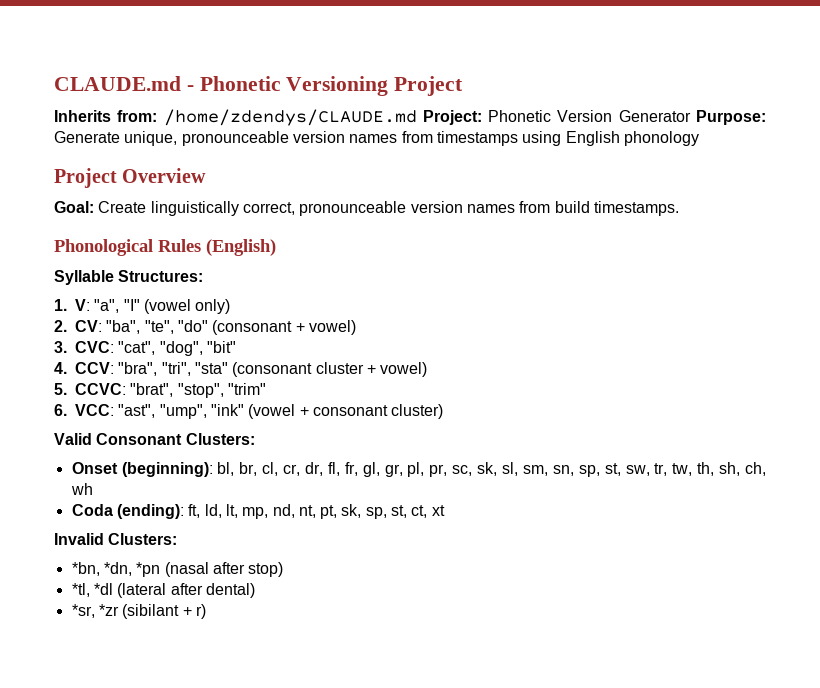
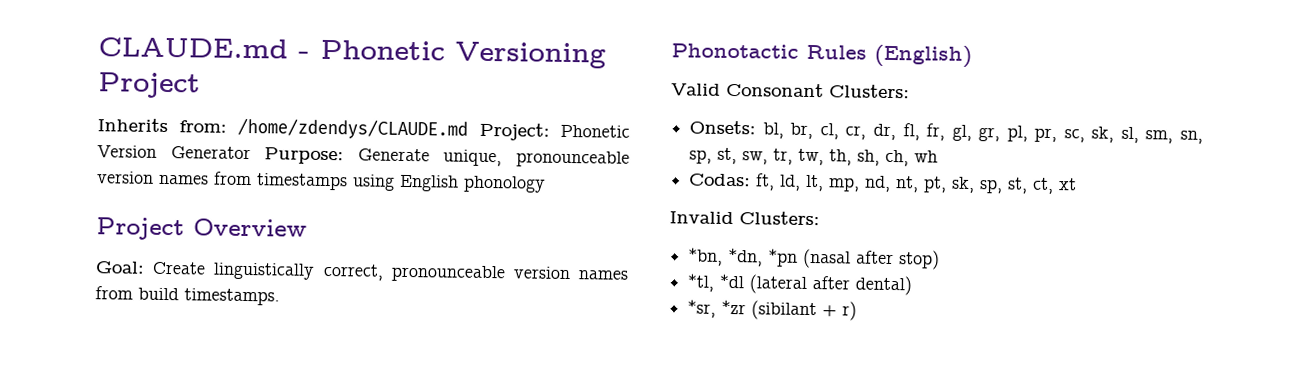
- Phonological Rules (English)
+ Phonotactic Rules (English)
- Syllable Structures:
- 1. V: "a", "I" (vowel only)
- 2. CV: "ba", "te", "do" (consonant + vowel)
- 3. CVC: "cat", "dog", "bit"
- 4. CCV: "bra", "tri", "sta" (consonant cluster + vowel)
- 5. CCVC: "brat", "stop", "trim"
- 6. VCC: "ast", "ump", "ink" (vowel + consonant cluster)
- Onset (beginning): bl, br, cl, cr, dr, fl, fr, gl, gr, pl, pr, sc, sk, sl, sm, sn, sp, st, sw, tr, tw, th, sh, ch, wh
+ Onsets: bl, br, cl, cr, dr, fl, fr, gl, gr, pl, pr, sc, sk, sl, sm, sn, sp, st, sw, tr, tw, th, sh, ch, wh
- Coda (ending): ft, ld, lt, mp, nd, nt, pt, sk, sp, st, ct, xt
+ Codas: ft, ld, lt, mp, nd, nt, pt, sk, sp, st, ct, xt

